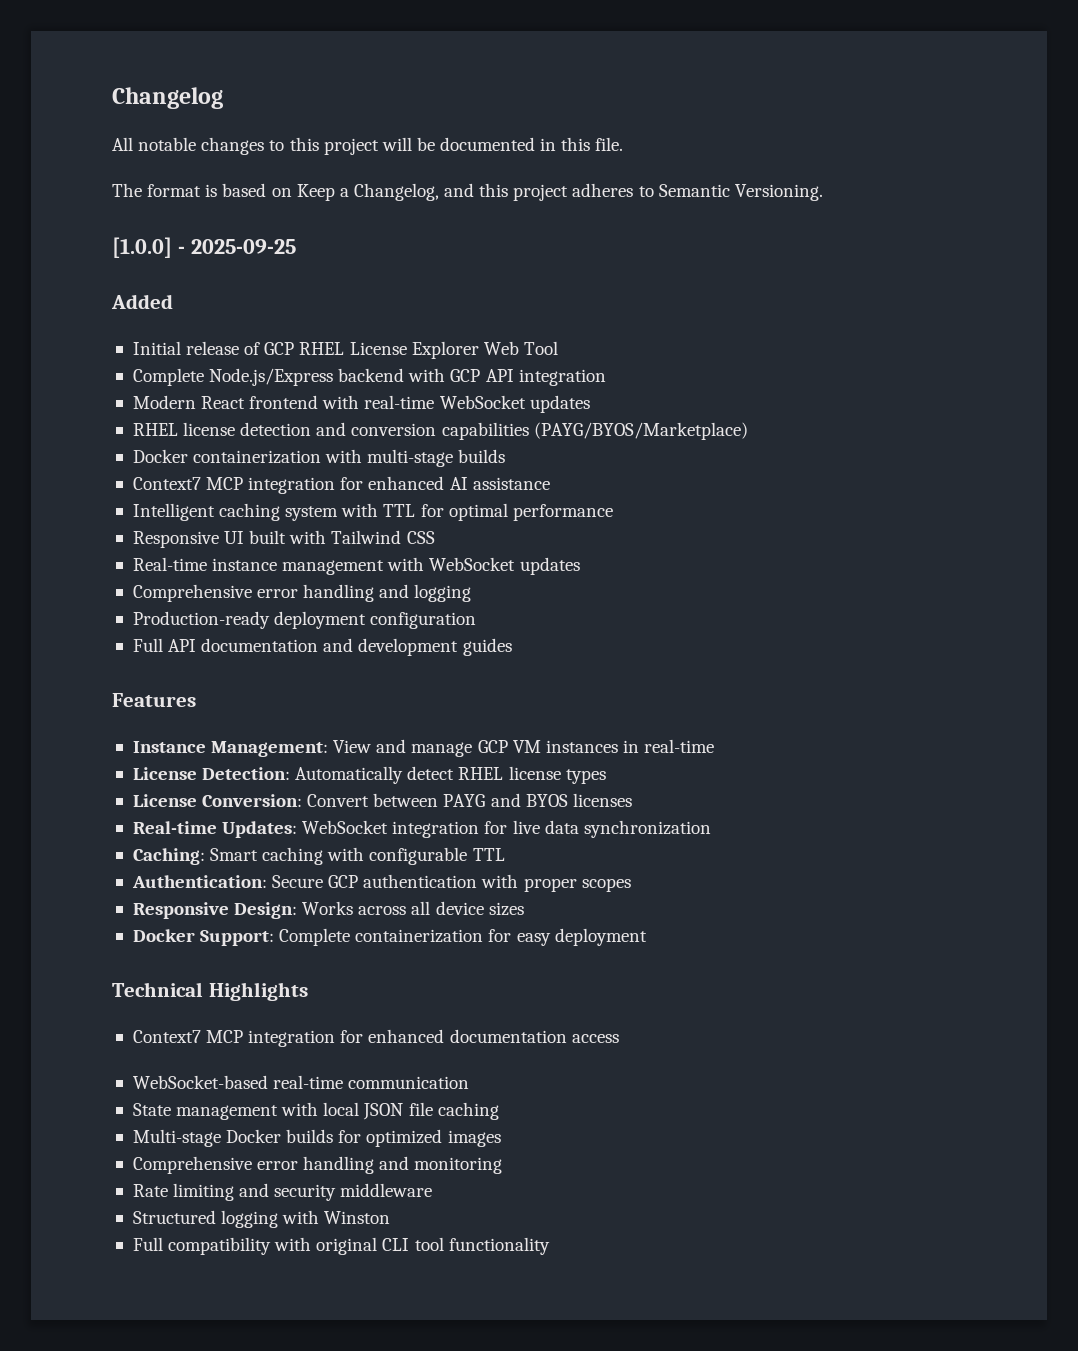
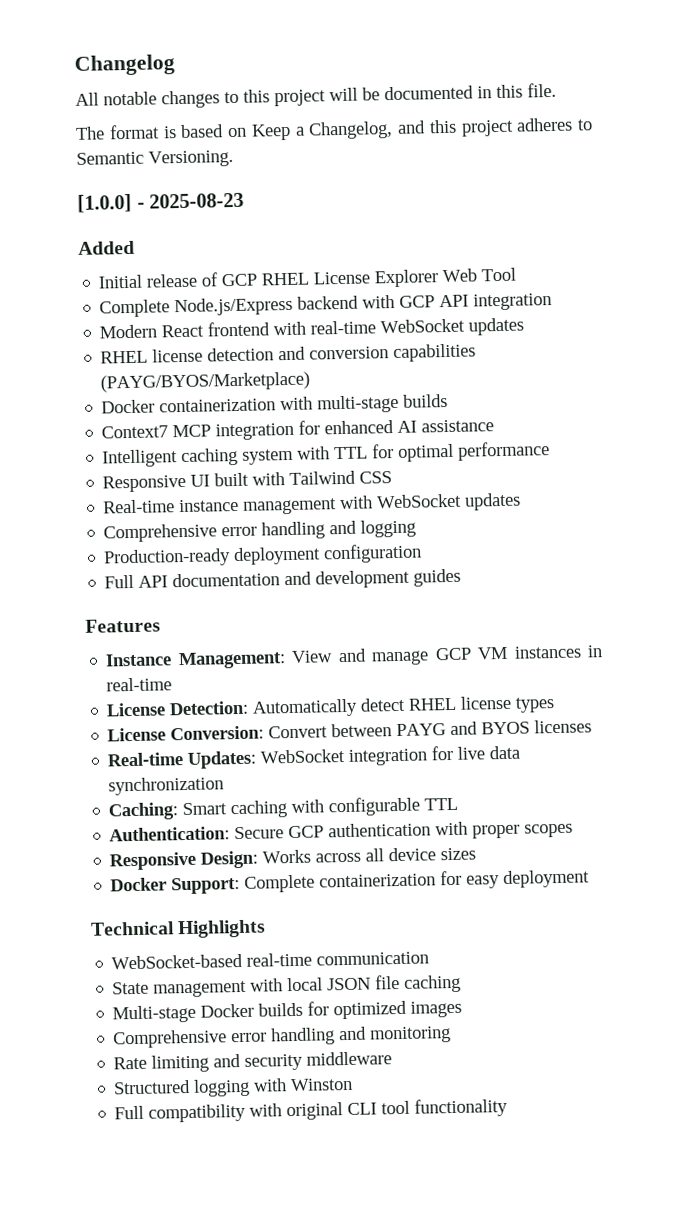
- [1.0.0] - 2025-09-25
+ [1.0.0] - 2025-08-23
- Context7 MCP integration for enhanced documentation access

